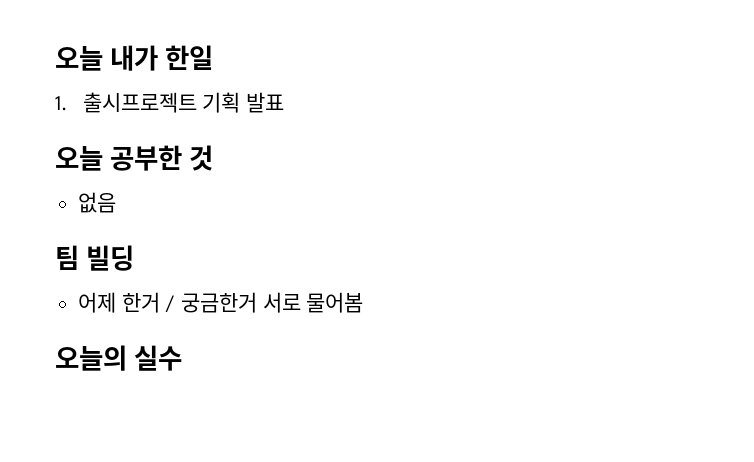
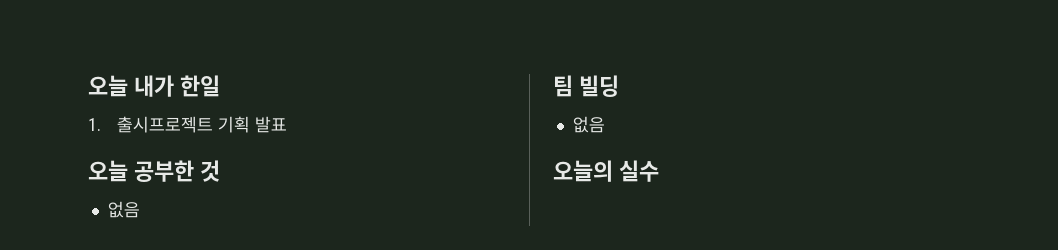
  팀 빌딩
- 어제 한거 / 궁금한거 서로 물어봄
+ 없음

